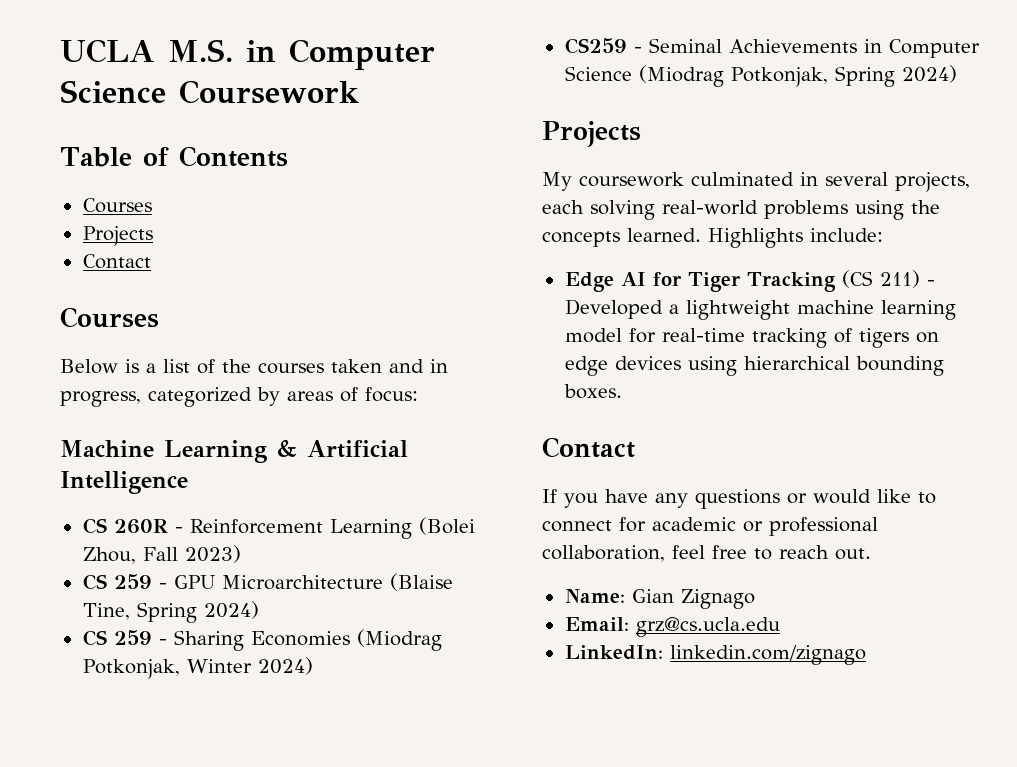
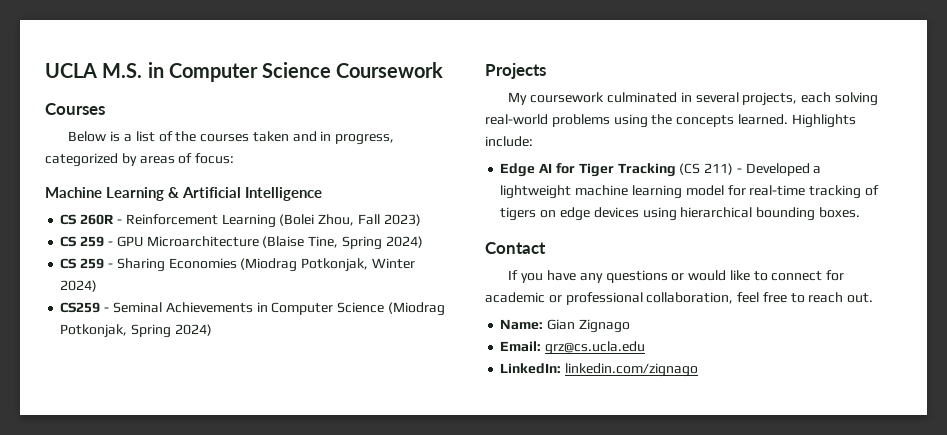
- Table of Contents
- Courses
- Projects
- Contact

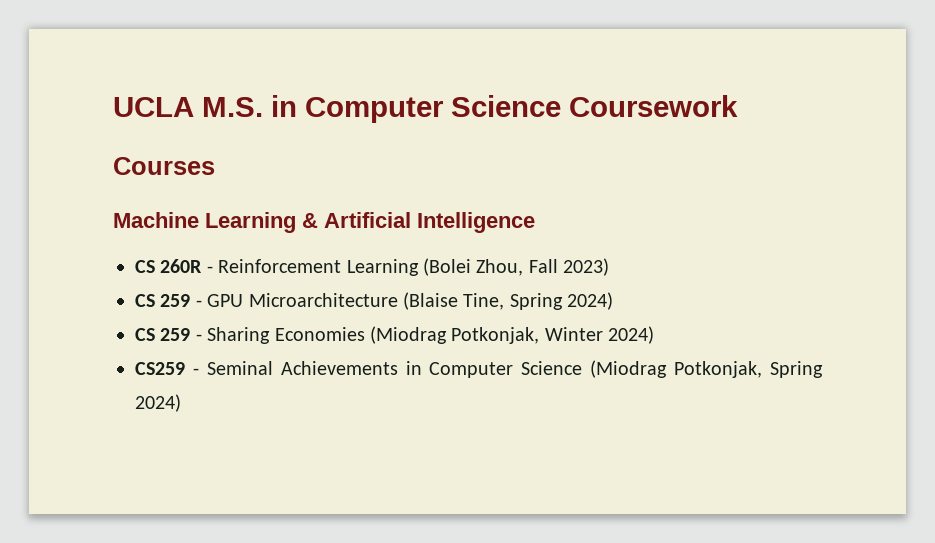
- Below is a list of the courses taken and in progress, categorized by areas of focus:
- Projects
- My coursework culminated in several projects, each solving real-world problems using the concepts learned. Highlights include:
- Edge AI for Tiger Tracking (CS 211) - Developed a lightweight machine learning model for real-time tracking of tigers on edge devices using hierarchical bounding boxes.
- Contact
- If you have any questions or would like to connect for academic or professional collaboration, feel free to reach out.
- Name: Gian Zignago
- Email: grz@cs.ucla.edu
- LinkedIn: linkedin.com/zignago

